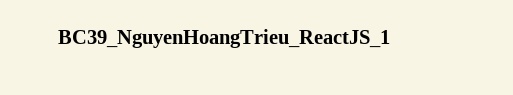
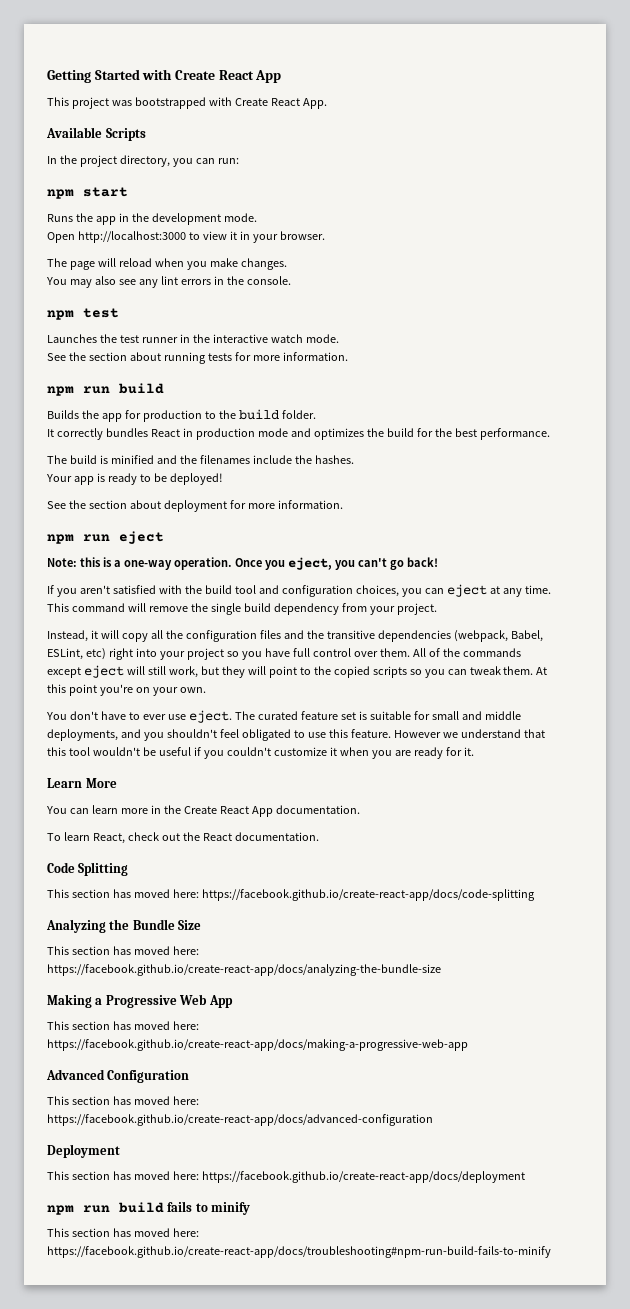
- BC39_NguyenHoangTrieu_ReactJS_1
+ Getting Started with Create React App
+ This project was bootstrapped with Create React App.
+ Available Scripts
+ In the project directory, you can run:
+ npm start
+ Runs the app in the development mode.
+ Open http://localhost:3000 to view it in your browser.
+ The page will reload when you make changes.
+ You may also see any lint errors in the console.
+ npm test
+ Launches the test runner in the interactive watch mode.
+ See the section about running tests for more information.
+ npm run build
+ Builds the app for production to the build folder.
+ It correctly bundles React in production mode and optimizes the build for the best performance.
+ The build is minified and the filenames include the hashes.
+ Your app is ready to be deployed!
+ See the section about deployment for more information.
+ npm run eject
+ Note: this is a one-way operation. Once you eject, you can't go back!
+ If you aren't satisfied with the build tool and configuration choices, you can eject at any time. This command will remove the single build dependency from your project.
+ Instead, it will copy all the configuration files and the transitive dependencies (webpack, Babel, ESLint, etc) right into your project so you have full control over them. All of the commands except eject will still work, but they will point to the copied scripts so you can tweak them. At this point you're on your own.
+ You don't have to ever use eject. The curated feature set is suitable for small and middle deployments, and you shouldn't feel obligated to use this feature. However we understand that this tool wouldn't be useful if you couldn't customize it when you are ready for it.
+ Learn More
+ You can learn more in the Create React App documentation.
+ To learn React, check out the React documentation.
+ Code Splitting
+ This section has moved here: https://facebook.github.io/create-react-app/docs/code-splitting
+ Analyzing the Bundle Size
+ This section has moved here: https://facebook.github.io/create-react-app/docs/analyzing-the-bundle-size
+ Making a Progressive Web App
+ This section has moved here: https://facebook.github.io/create-react-app/docs/making-a-progressive-web-app
+ Advanced Configuration
+ This section has moved here: https://facebook.github.io/create-react-app/docs/advanced-configuration
+ Deployment
+ This section has moved here: https://facebook.github.io/create-react-app/docs/deployment
+ npm run build fails to minify
+ This section has moved here: https://facebook.github.io/create-react-app/docs/troubleshooting#npm-run-build-fails-to-minify

